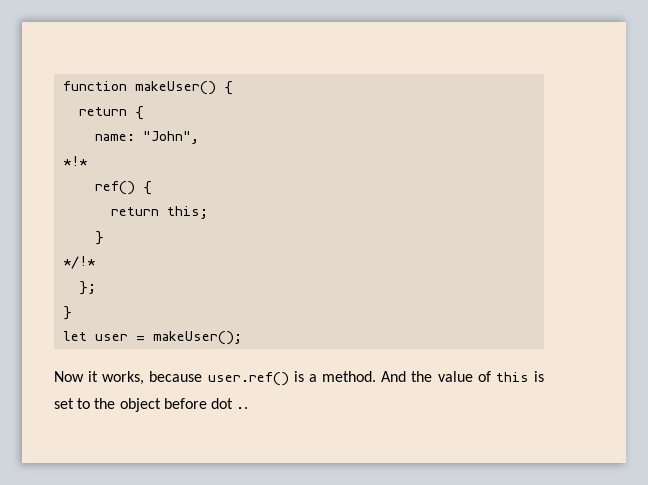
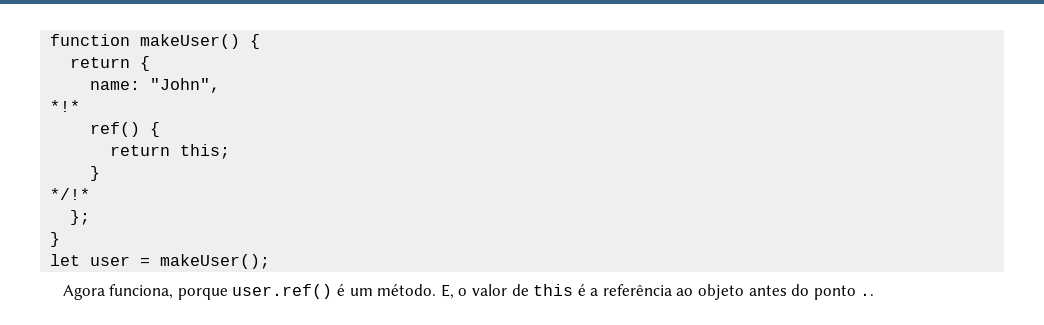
- Now it works, because user.ref() is a method. And the value of this is set to the object before dot ..
+ Agora funciona, porque user.ref() é um método. E, o valor de this é a referência ao objeto antes do ponto ..

